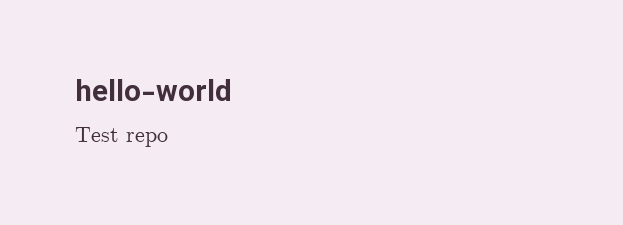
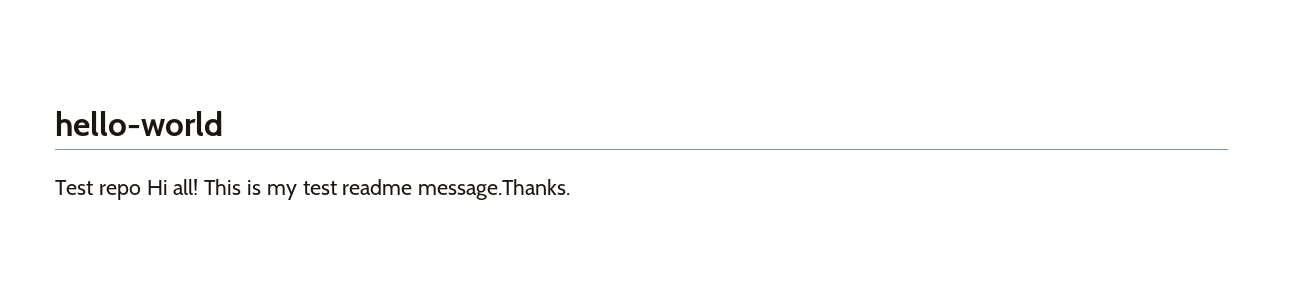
- Test repo
+ Test repo Hi all! This is my test readme message.Thanks.

